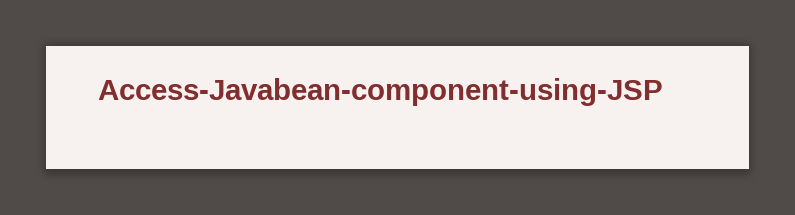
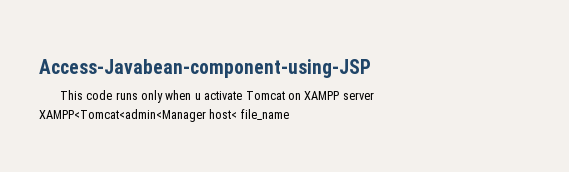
+ This code runs only when u activate Tomcat on XAMPP server XAMPP<Tomcat<admin<Manager host< file_name

